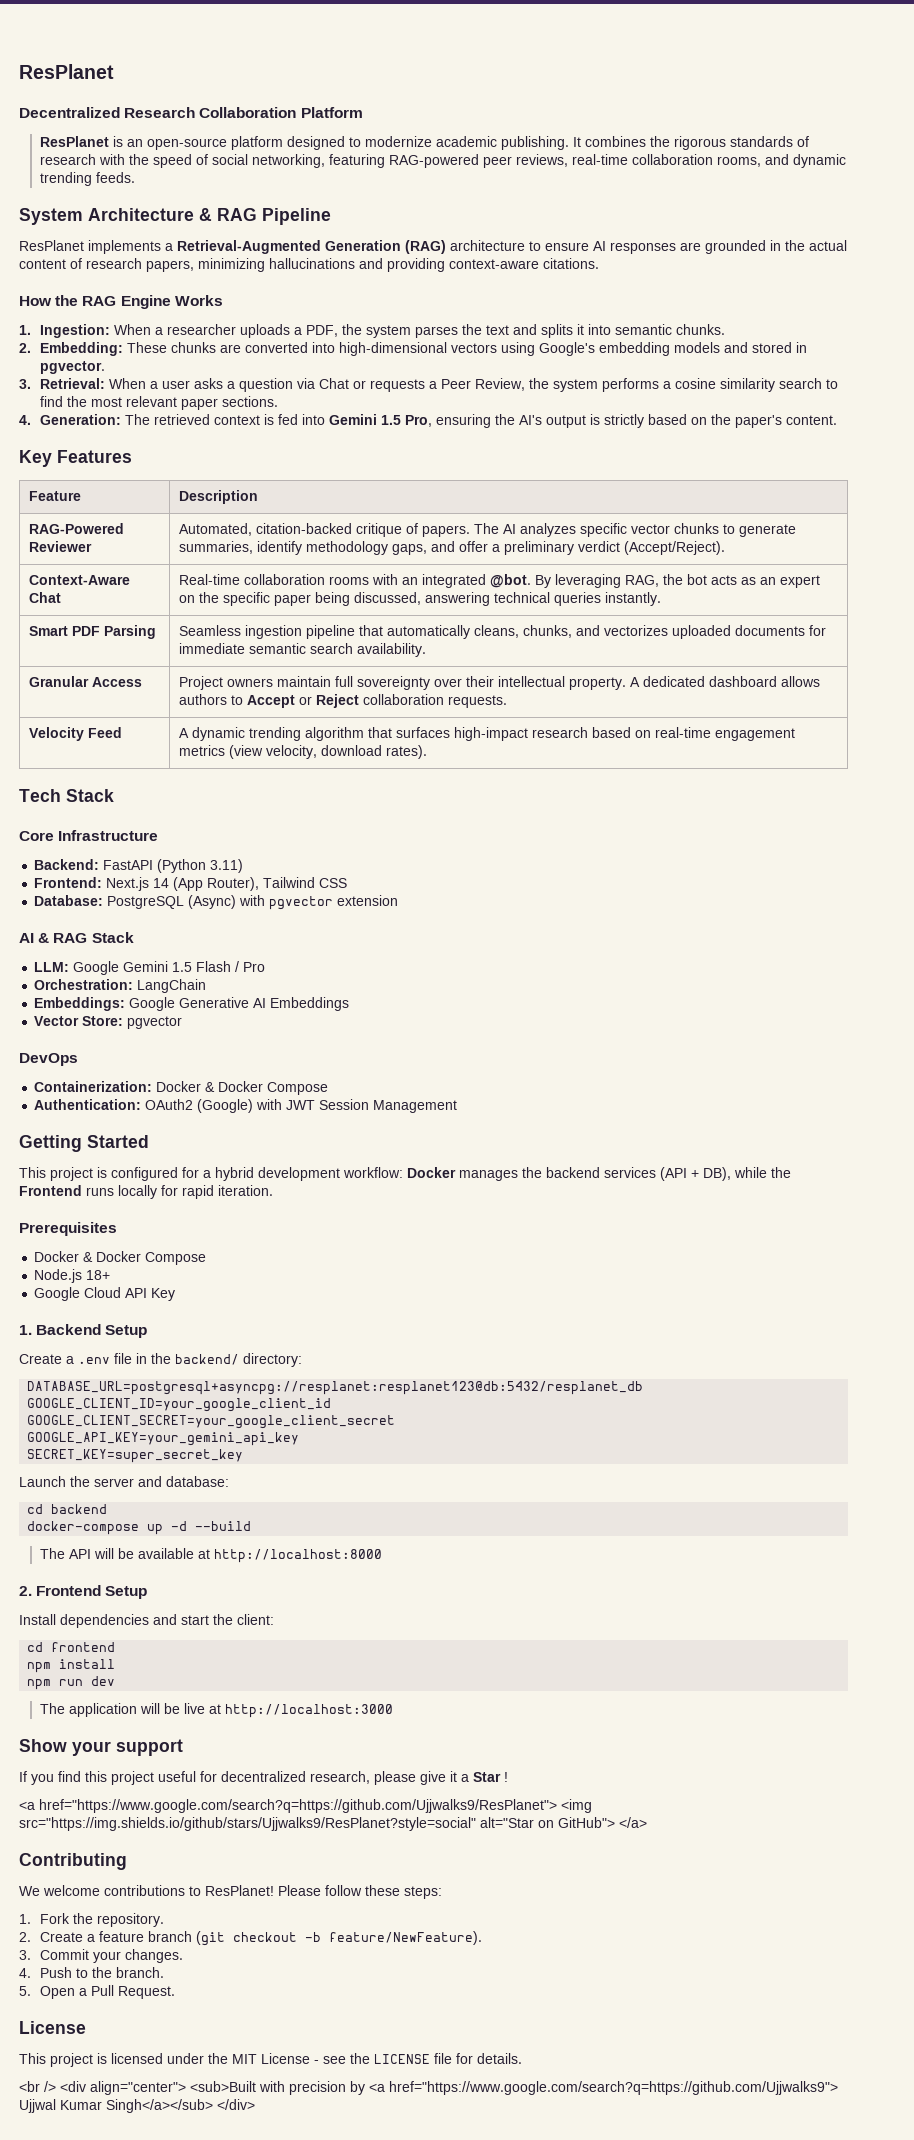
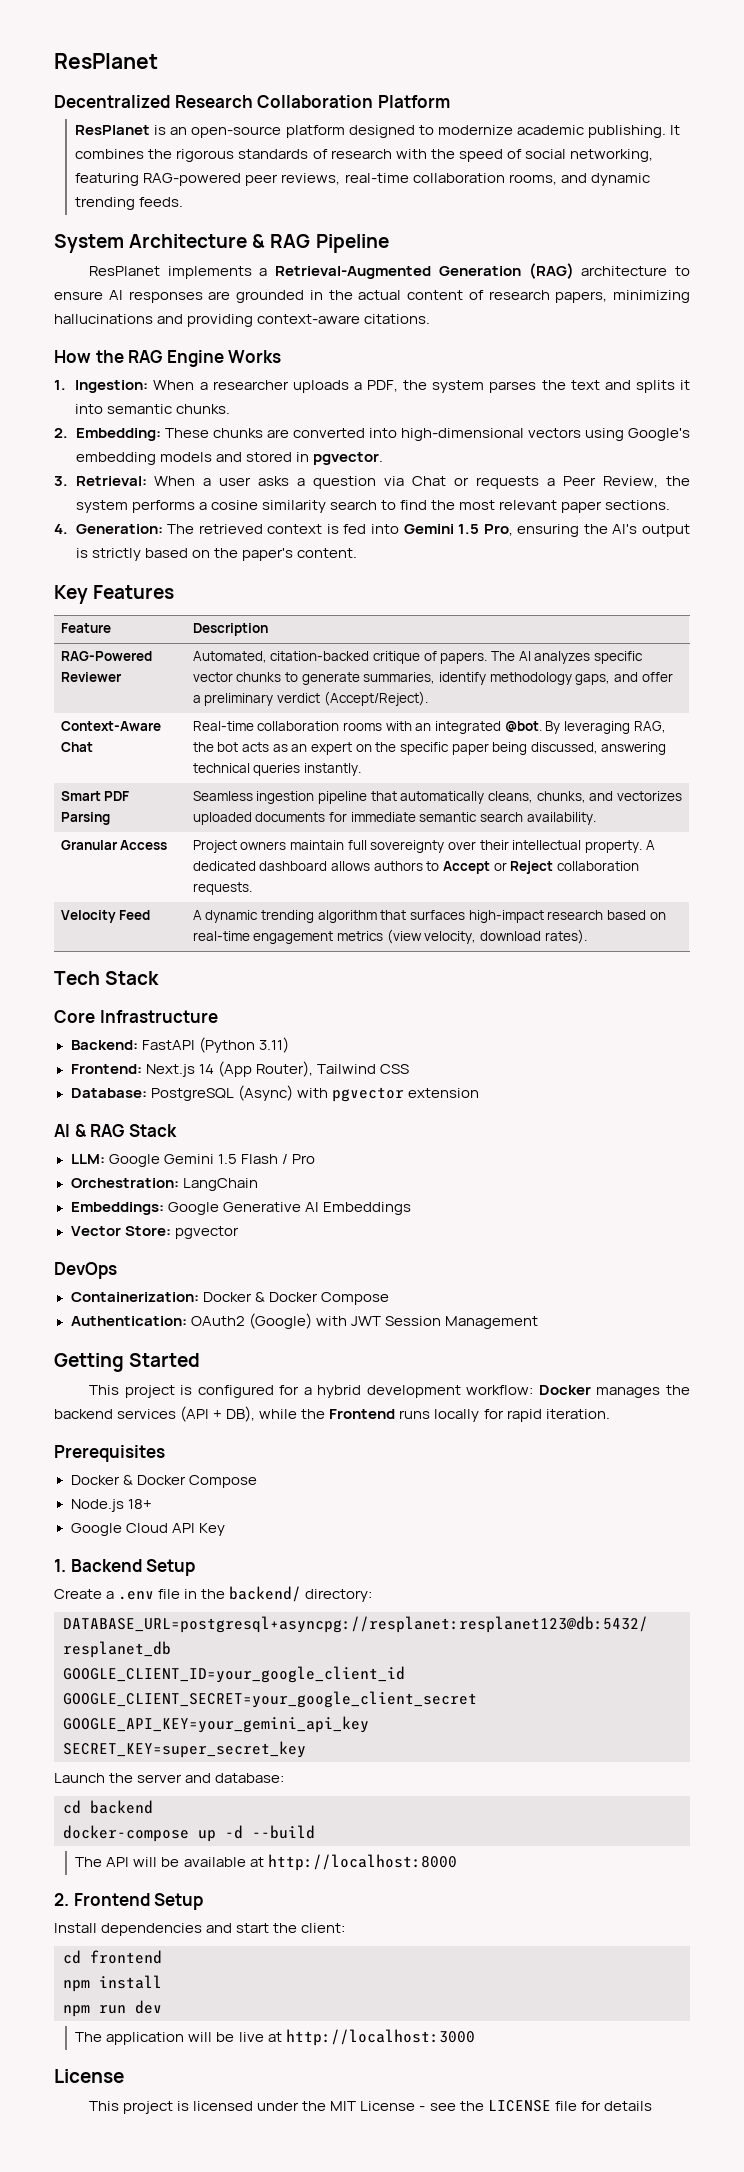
- Show your support
- If you find this project useful for decentralized research, please give it a Star !
- <a href="https://www.google.com/search?q=https://github.com/Ujjwalks9/ResPlanet"> <img src="https://img.shields.io/github/stars/Ujjwalks9/ResPlanet?style=social" alt="Star on GitHub"> </a>
- Contributing
- We welcome contributions to ResPlanet! Please follow these steps:
- 1. Fork the repository.
- 2. Create a feature branch (git checkout -b feature/NewFeature).
- 3. Commit your changes.
- 4. Push to the branch.
- 5. Open a Pull Request.
- This project is licensed under the MIT License - see the LICENSE file for details.
- <br /> <div align="center"> <sub>Built with precision by <a href="https://www.google.com/search?q=https://github.com/Ujjwalks9"> Ujjwal Kumar Singh</a></sub> </div>
+ This project is licensed under the MIT License - see the LICENSE file for details

